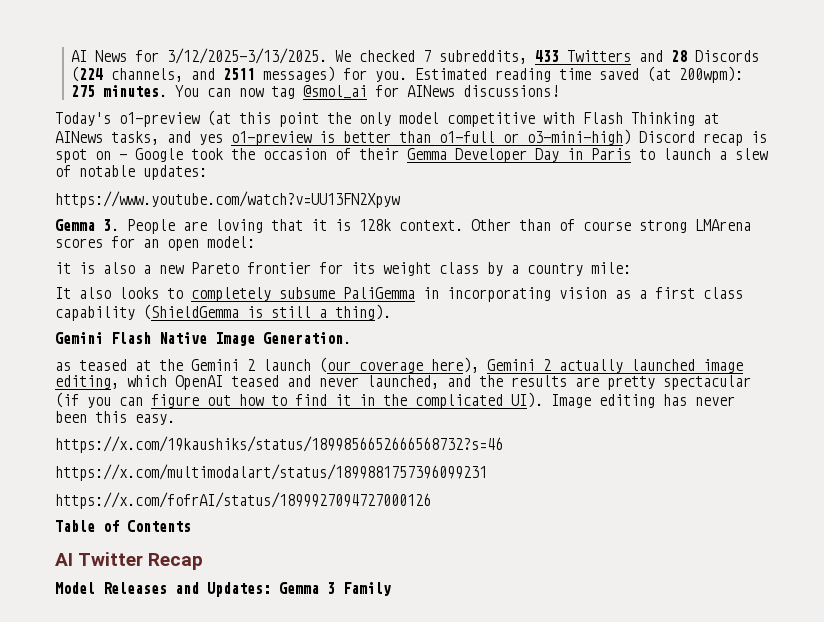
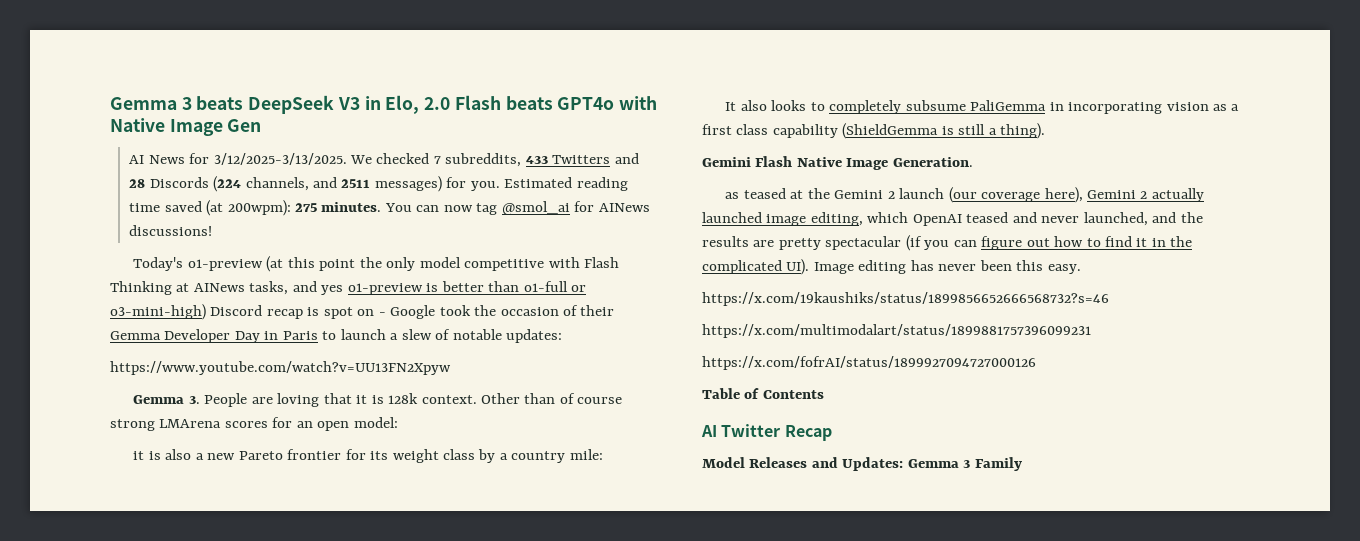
+ Gemma 3 beats DeepSeek V3 in Elo, 2.0 Flash beats GPT4o with Native Image Gen

